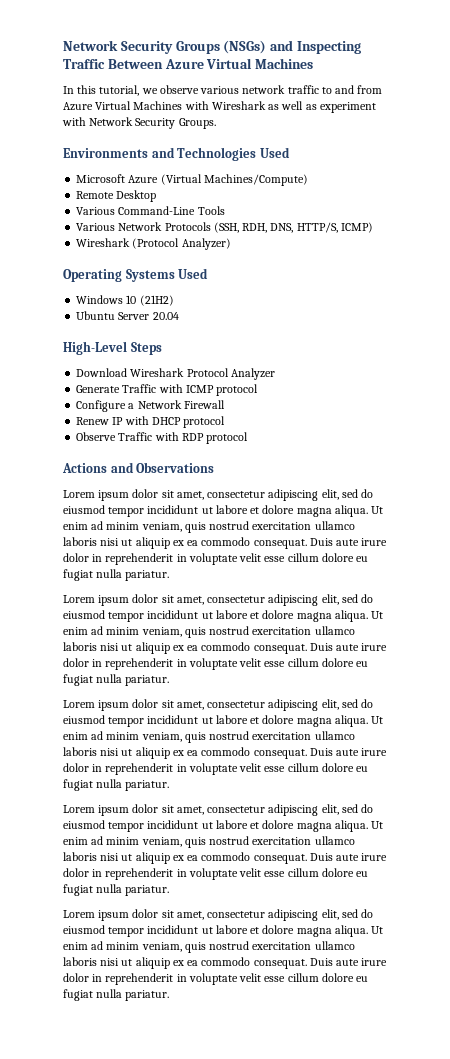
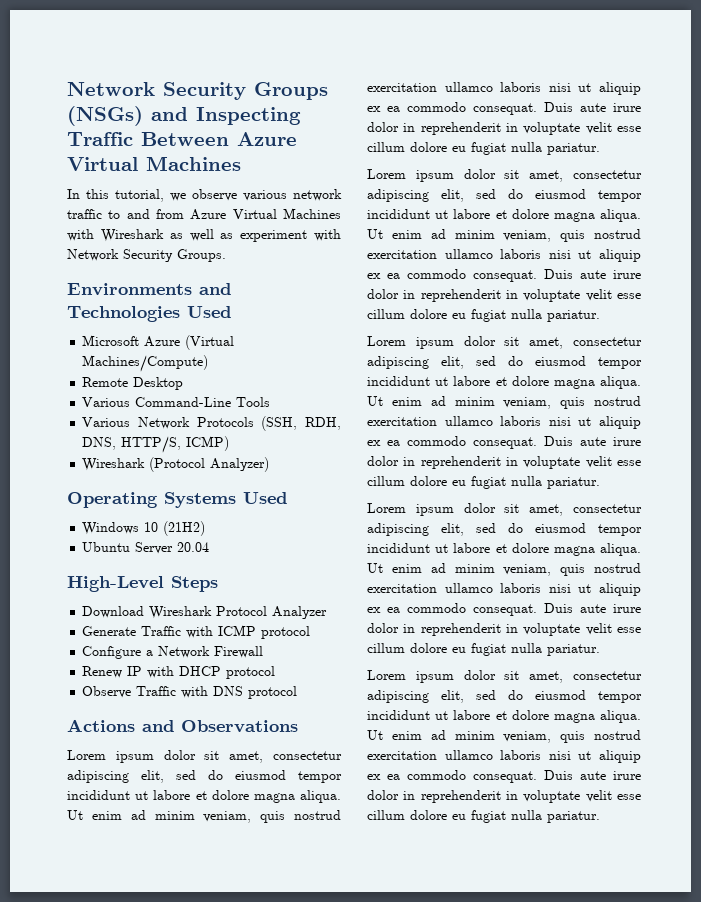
- Observe Traffic with RDP protocol
+ Observe Traffic with DNS protocol

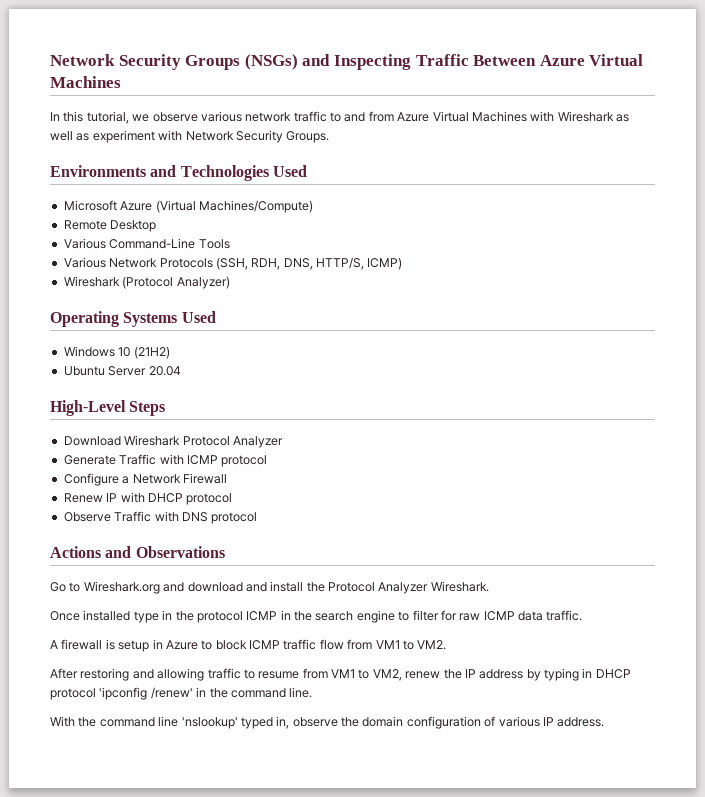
  Actions and Observations
- Lorem ipsum dolor sit amet, consectetur adipiscing elit, sed do eiusmod tempor incididunt ut labore et dolore magna aliqua. Ut enim ad minim veniam, quis nostrud exercitation ullamco laboris nisi ut aliquip ex ea commodo consequat. Duis aute irure dolor in reprehenderit in voluptate velit esse cillum dolore eu fugiat nulla pariatur.
- Lorem ipsum dolor sit amet, consectetur adipiscing elit, sed do eiusmod tempor incididunt ut labore et dolore magna aliqua. Ut enim ad minim veniam, quis nostrud exercitation ullamco laboris nisi ut aliquip ex ea commodo consequat. Duis aute irure dolor in reprehenderit in voluptate velit esse cillum dolore eu fugiat nulla pariatur.
- Lorem ipsum dolor sit amet, consectetur adipiscing elit, sed do eiusmod tempor incididunt ut labore et dolore magna aliqua. Ut enim ad minim veniam, quis nostrud exercitation ullamco laboris nisi ut aliquip ex ea commodo consequat. Duis aute irure dolor in reprehenderit in voluptate velit esse cillum dolore eu fugiat nulla pariatur.
- Lorem ipsum dolor sit amet, consectetur adipiscing elit, sed do eiusmod tempor incididunt ut labore et dolore magna aliqua. Ut enim ad minim veniam, quis nostrud exercitation ullamco laboris nisi ut aliquip ex ea commodo consequat. Duis aute irure dolor in reprehenderit in voluptate velit esse cillum dolore eu fugiat nulla pariatur.
- Lorem ipsum dolor sit amet, consectetur adipiscing elit, sed do eiusmod tempor incididunt ut labore et dolore magna aliqua. Ut enim ad minim veniam, quis nostrud exercitation ullamco laboris nisi ut aliquip ex ea commodo consequat. Duis aute irure dolor in reprehenderit in voluptate velit esse cillum dolore eu fugiat nulla pariatur.
+ Go to Wireshark.org and download and install the Protocol Analyzer Wireshark.
+ Once installed type in the protocol ICMP in the search engine to filter for raw ICMP data traffic.
+ A firewall is setup in Azure to block ICMP traffic flow from VM1 to VM2.
+ After restoring and allowing traffic to resume from VM1 to VM2, renew the IP address by typing in DHCP protocol 'ipconfig /renew' in the command line.
+ With the command line 'nslookup' typed in, observe the domain configuration of various IP address.

